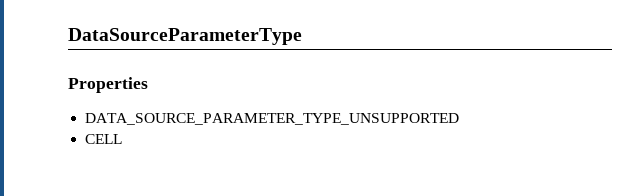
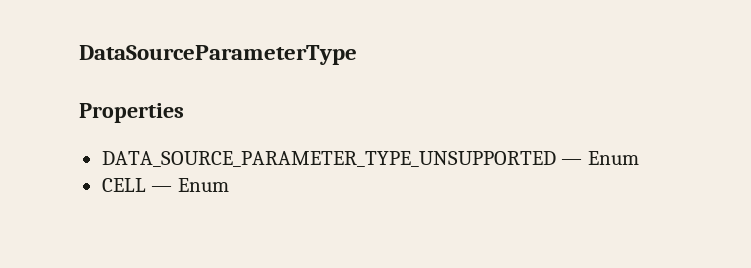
- DATA_SOURCE_PARAMETER_TYPE_UNSUPPORTED
+ DATA_SOURCE_PARAMETER_TYPE_UNSUPPORTED — Enum
- CELL
+ CELL — Enum

